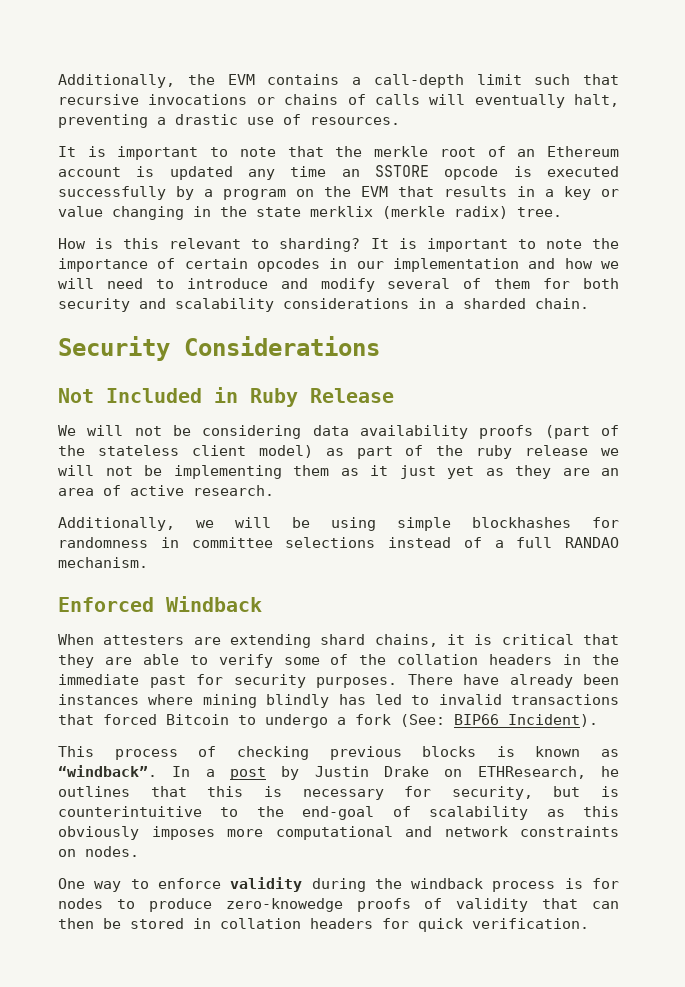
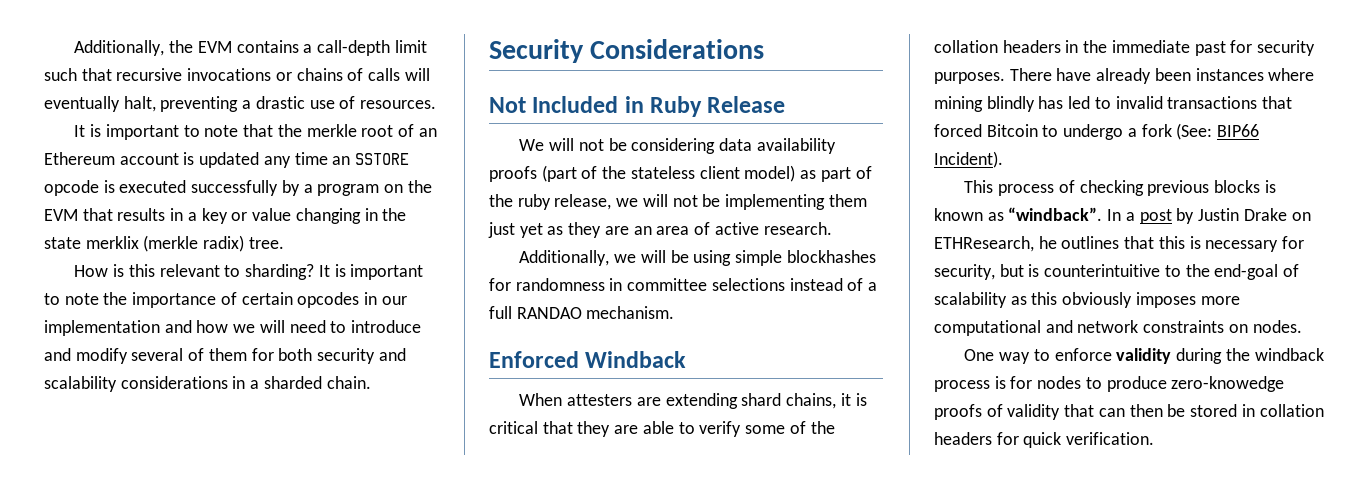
- We will not be considering data availability proofs (part of the stateless client model) as part of the ruby release we will not be implementing them as it just yet as they are an area of active research.
+ We will not be considering data availability proofs (part of the stateless client model) as part of the ruby release, we will not be implementing them just yet as they are an area of active research.

